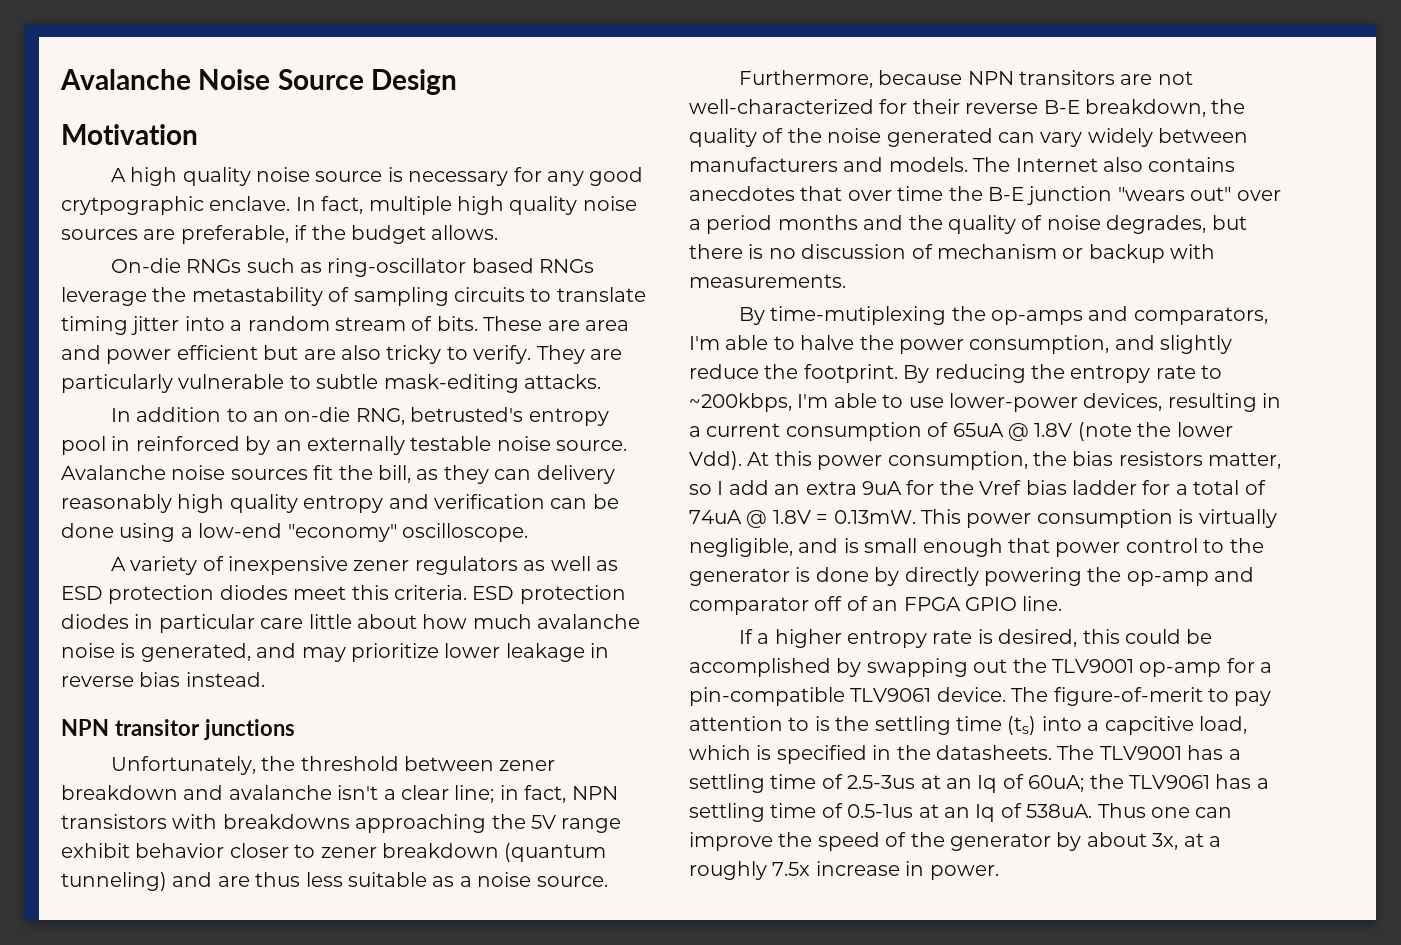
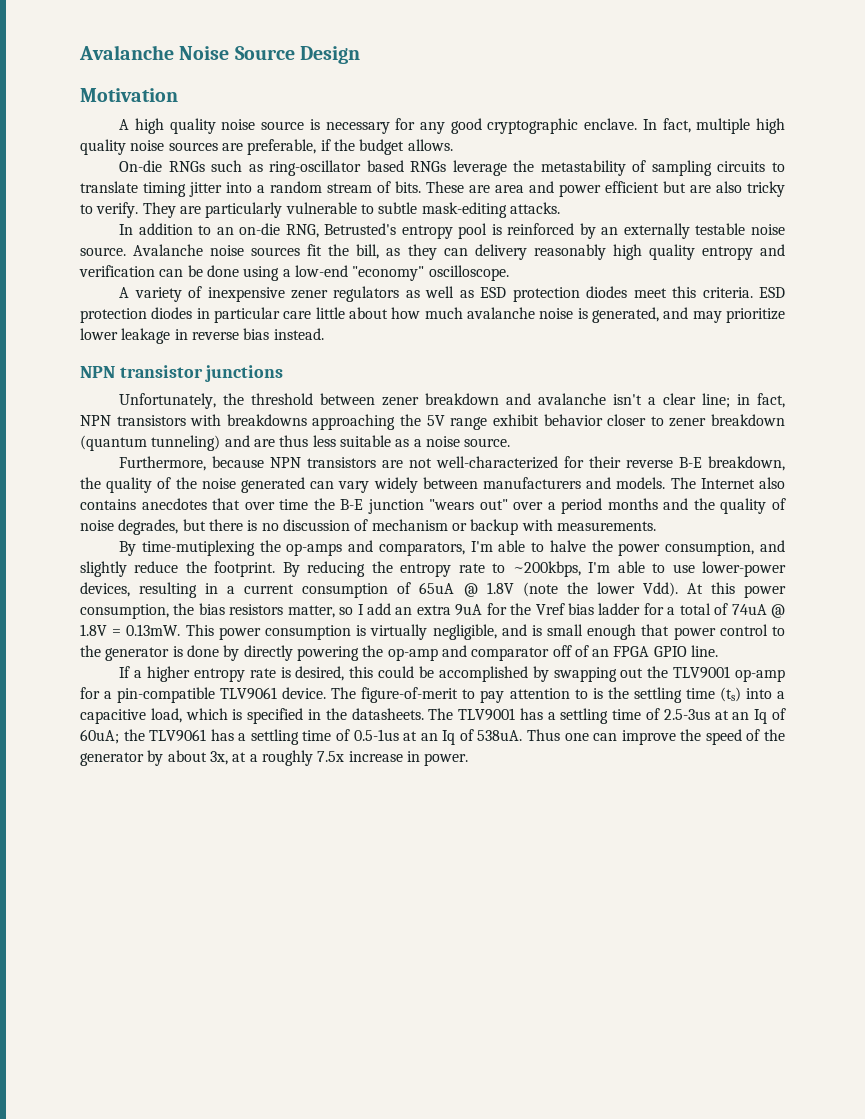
- A high quality noise source is necessary for any good crytpographic enclave.
+ A high quality noise source is necessary for any good cryptographic enclave.
- In addition to an on-die RNG, betrusted's entropy pool in reinforced by an externally testable noise source.
+ In addition to an on-die RNG, Betrusted's entropy pool is reinforced by an externally testable noise source.
- NPN transitor junctions
+ NPN transistor junctions
- Furthermore, because NPN transitors are not well-characterized for their reverse B-E breakdown, the quality of the noise generated can vary widely between manufacturers and models.
+ Furthermore, because NPN transistors are not well-characterized for their reverse B-E breakdown, the quality of the noise generated can vary widely between manufacturers and models.
- The figure-of-merit to pay attention to is the settling time (ts) into a capcitive load, which is specified in the datasheets.
+ The figure-of-merit to pay attention to is the settling time (ts) into a capacitive load, which is specified in the datasheets.

